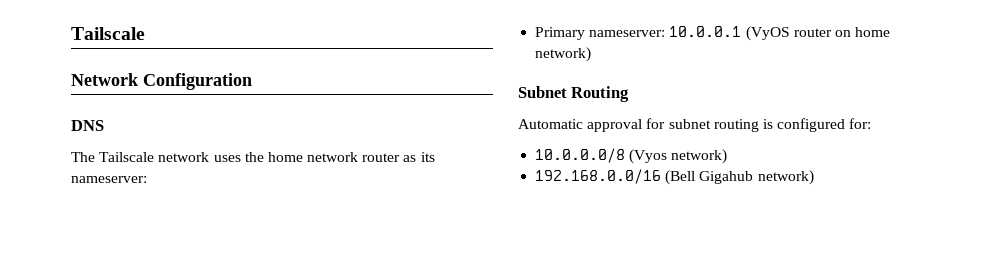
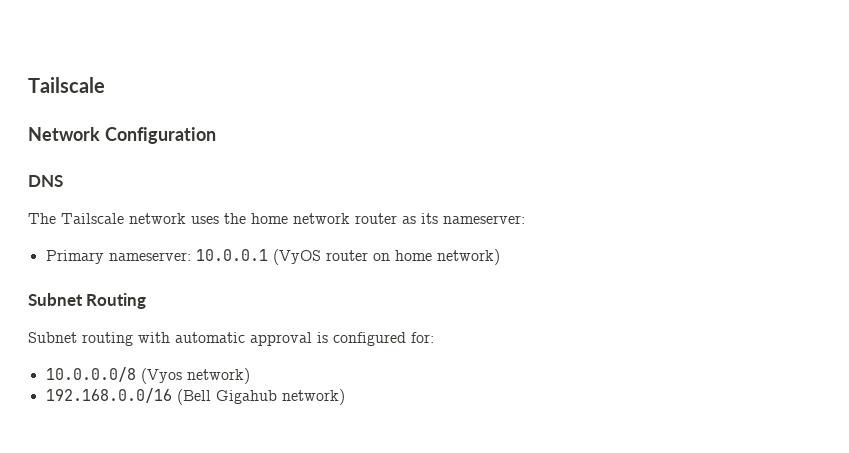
- Automatic approval for subnet routing is configured for:
+ Subnet routing with automatic approval is configured for:

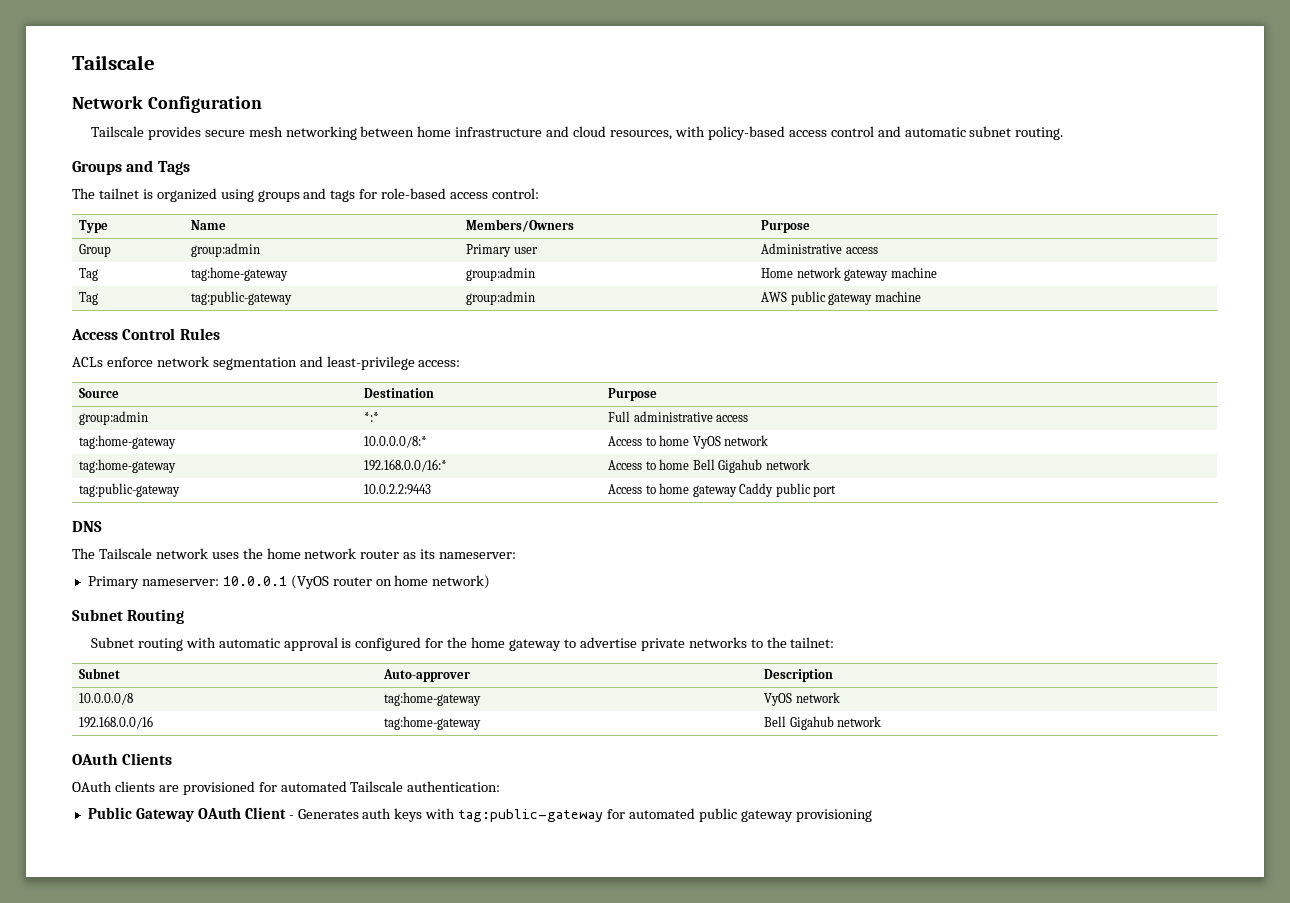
+ Tailscale provides secure mesh networking between home infrastructure and cloud resources, with policy-based access control and automatic subnet routing.
+ Groups and Tags
+ The tailnet is organized using groups and tags for role-based access control:
+ Type | Name | Members/Owners | Purpose
+ Group | group:admin | Primary user | Administrative access
+ Tag | tag:home-gateway | group:admin | Home network gateway machine
+ Tag | tag:public-gateway | group:admin | AWS public gateway machine
+ Access Control Rules
+ ACLs enforce network segmentation and least-privilege access:
+ Source | Destination | Purpose
+ group:admin | *:* | Full administrative access
+ tag:home-gateway | 10.0.0.0/8:* | Access to home VyOS network
+ tag:home-gateway | 192.168.0.0/16:* | Access to home Bell Gigahub network
+ tag:public-gateway | 10.0.2.2:9443 | Access to home gateway Caddy public port
- Subnet routing with automatic approval is configured for:
- 10.0.0.0/8 (Vyos network)
- 192.168.0.0/16 (Bell Gigahub network)
+ Subnet routing with automatic approval is configured for the home gateway to advertise private networks to the tailnet:
+ Subnet | Auto-approver | Description
+ 10.0.0.0/8 | tag:home-gateway | VyOS network
+ 192.168.0.0/16 | tag:home-gateway | Bell Gigahub network
+ OAuth Clients
+ OAuth clients are provisioned for automated Tailscale authentication:
+ Public Gateway OAuth Client - Generates auth keys with tag:public-gateway for automated public gateway provisioning

